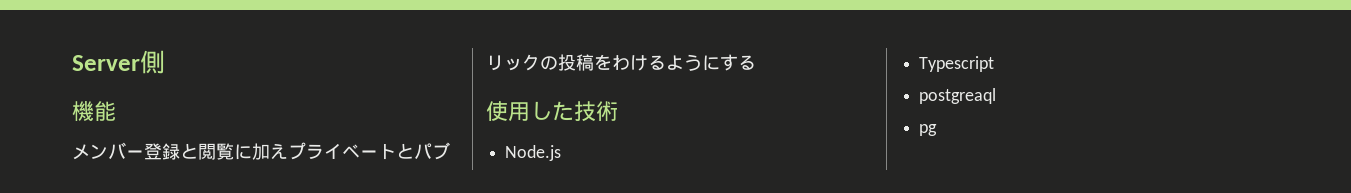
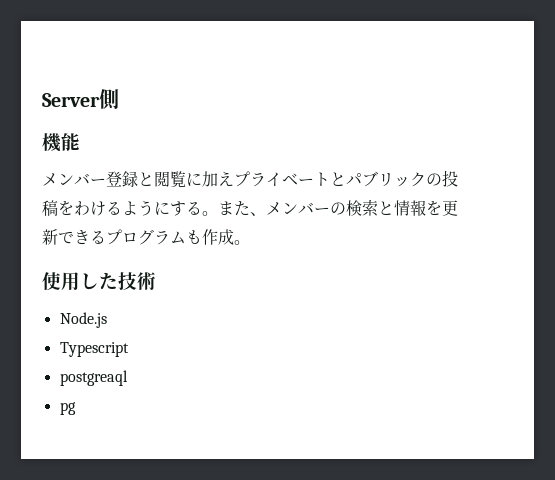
- メンバー登録と閲覧に加えプライベートとパブリックの投稿をわけるようにする
+ メンバー登録と閲覧に加えプライベートとパブリックの投稿をわけるようにする。また、メンバーの検索と情報を更新できるプログラムも作成。

